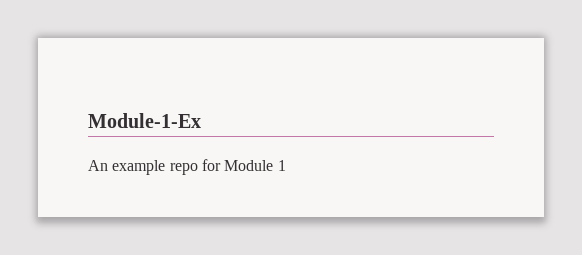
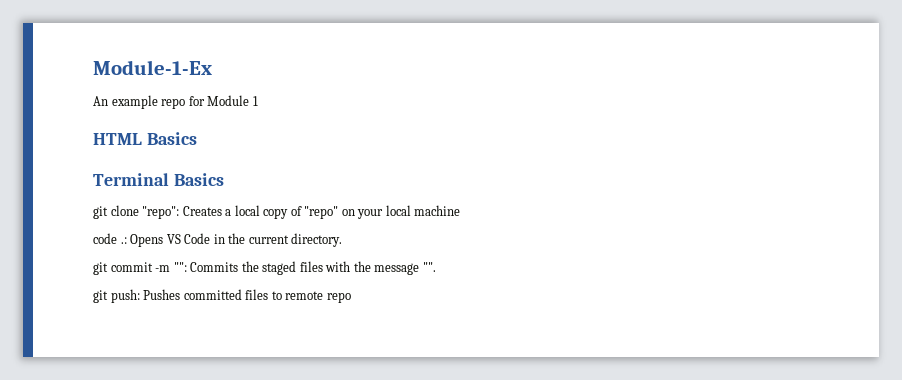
+ HTML Basics
+ Terminal Basics
+ git clone "repo": Creates a local copy of "repo" on your local machine
+ code .: Opens VS Code in the current directory.
+ git commit -m "": Commits the staged files with the message "".
+ git push: Pushes committed files to remote repo

